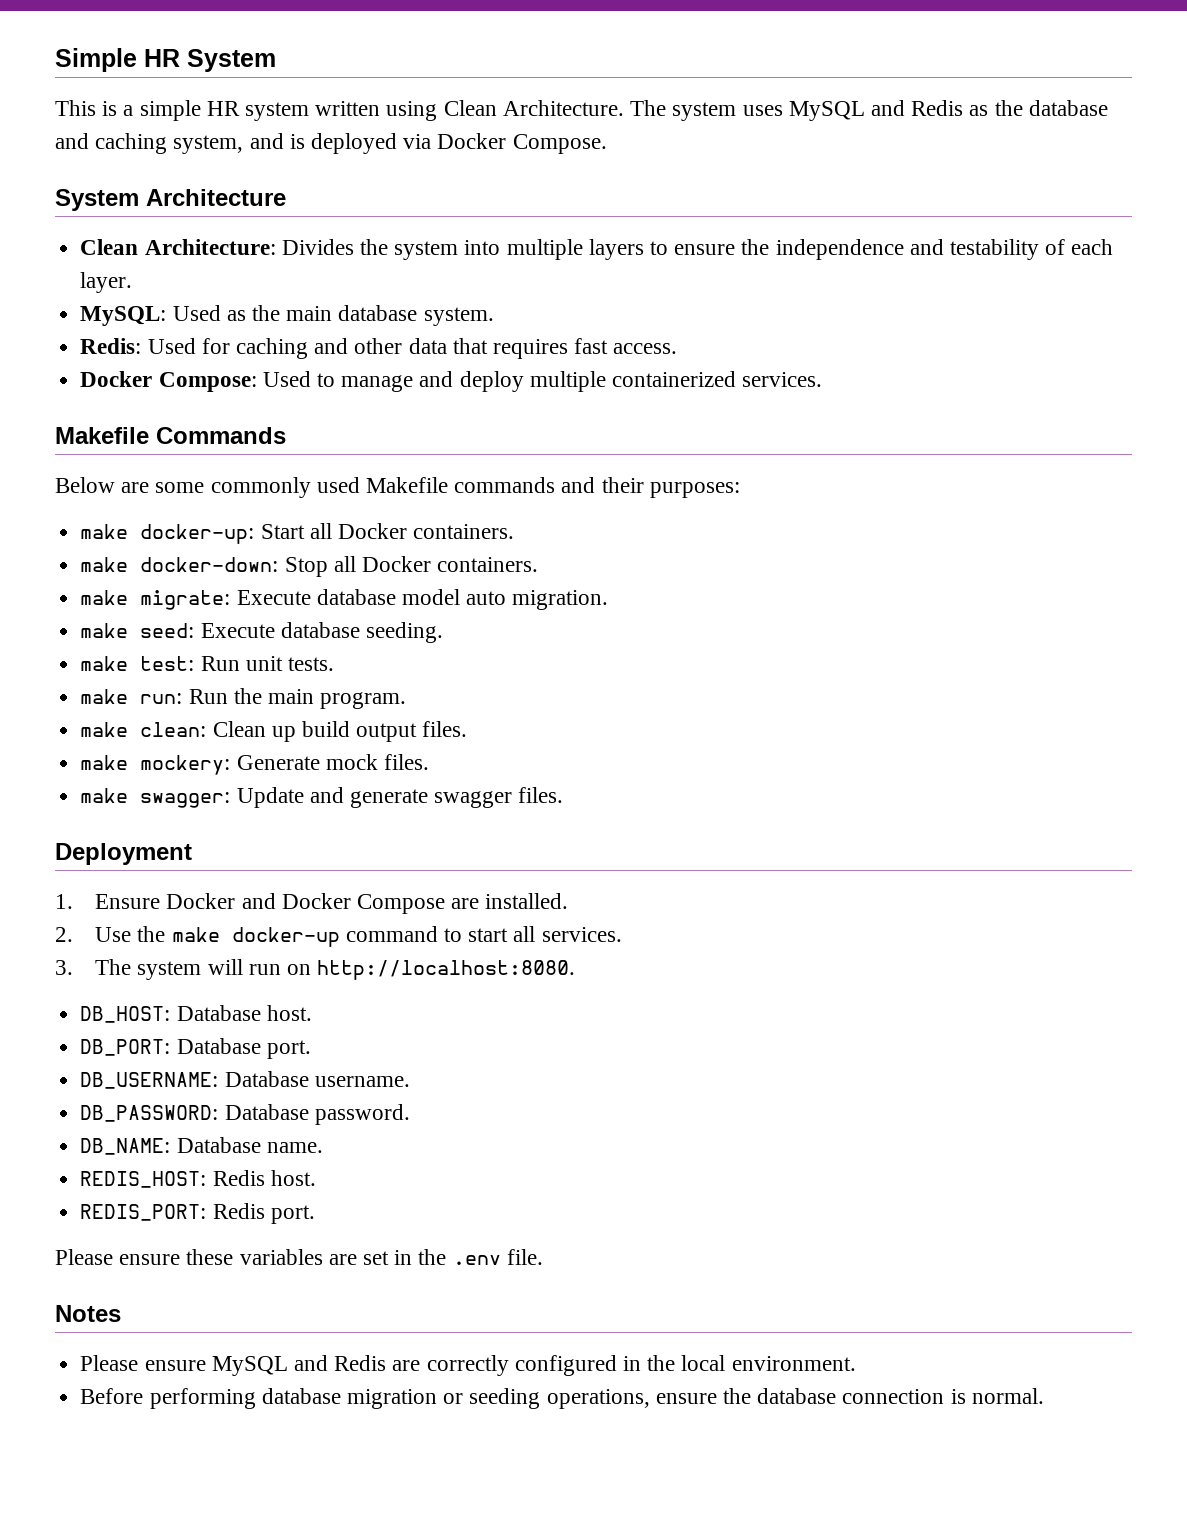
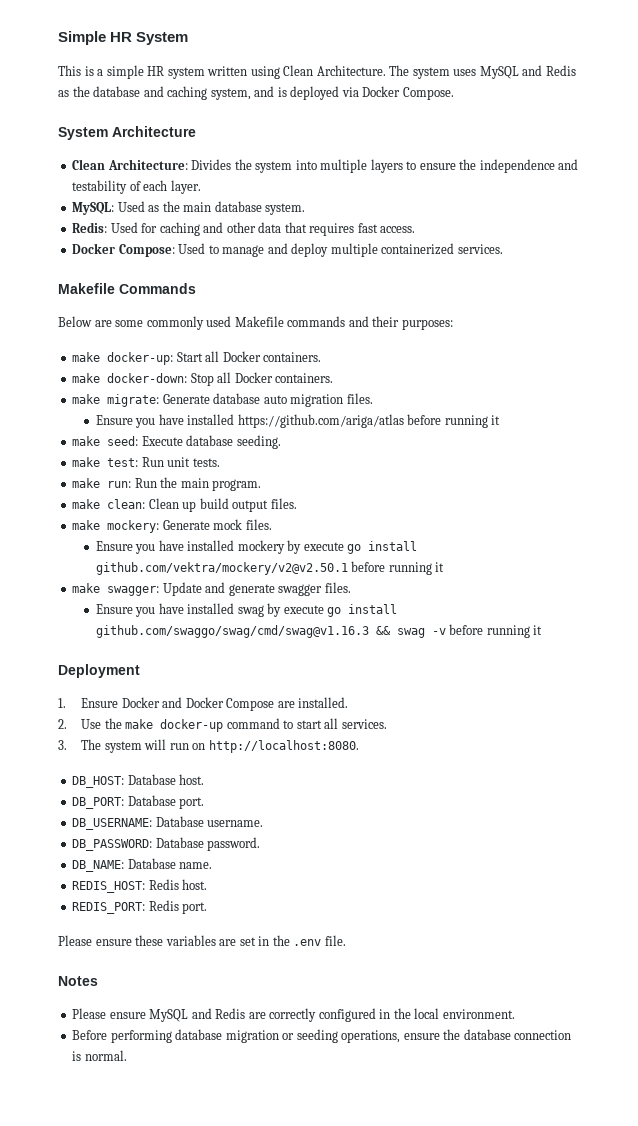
- make migrate: Execute database model auto migration.
+ make migrate: Generate database auto migration files.
+ Ensure you have installed https://github.com/ariga/atlas before running it
+ Ensure you have installed mockery by execute go install github.com/vektra/mockery/v2@v2.50.1 before running it
+ Ensure you have installed swag by execute go install github.com/swaggo/swag/cmd/swag@v1.16.3 && swag -v before running it

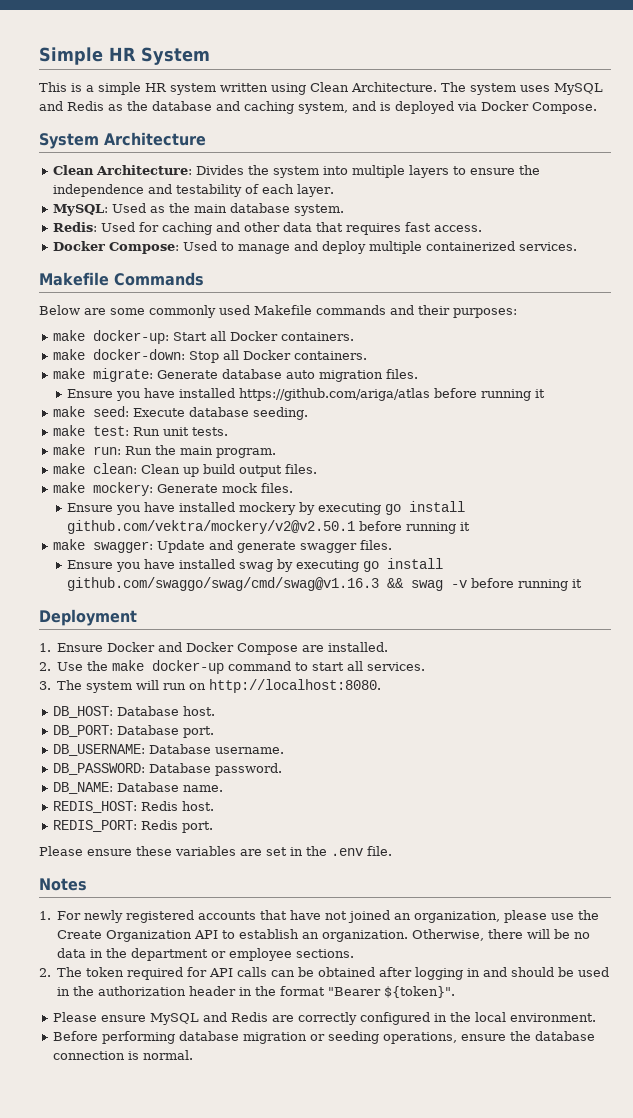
- Ensure you have installed mockery by execute go install github.com/vektra/mockery/v2@v2.50.1 before running it
+ Ensure you have installed mockery by executing go install github.com/vektra/mockery/v2@v2.50.1 before running it
- Ensure you have installed swag by execute go install github.com/swaggo/swag/cmd/swag@v1.16.3 && swag -v before running it
+ Ensure you have installed swag by executing go install github.com/swaggo/swag/cmd/swag@v1.16.3 && swag -v before running it
+ 1. For newly registered accounts that have not joined an organization, please use the Create Organization API to establish an organization. Otherwise, there will be no data in the department or employee sections.
+ 2. The token required for API calls can be obtained after logging in and should be used in the authorization header in the format "Bearer ${token}".

